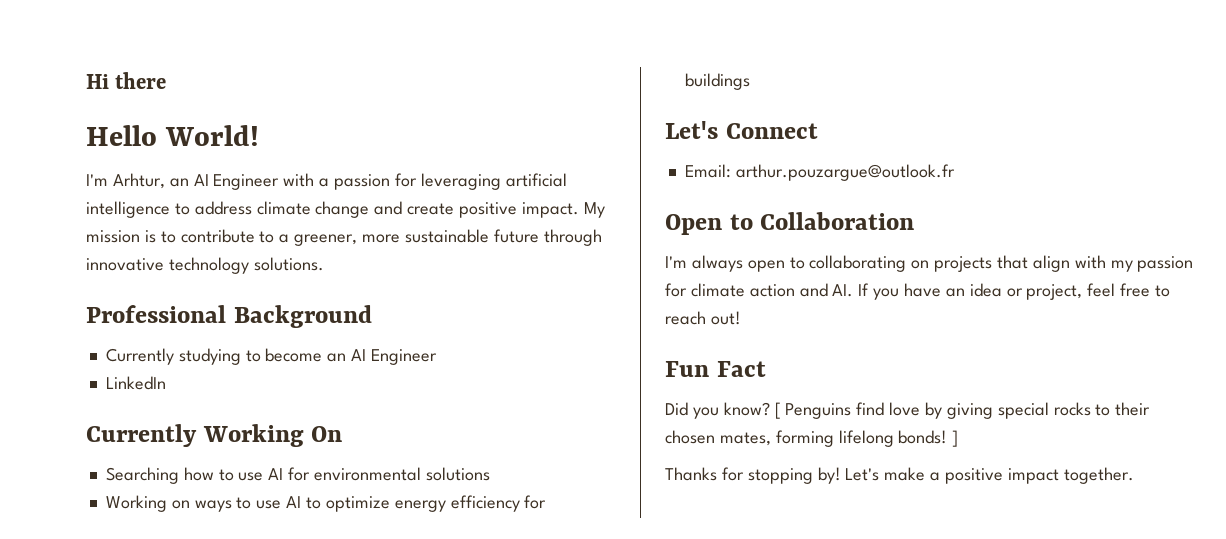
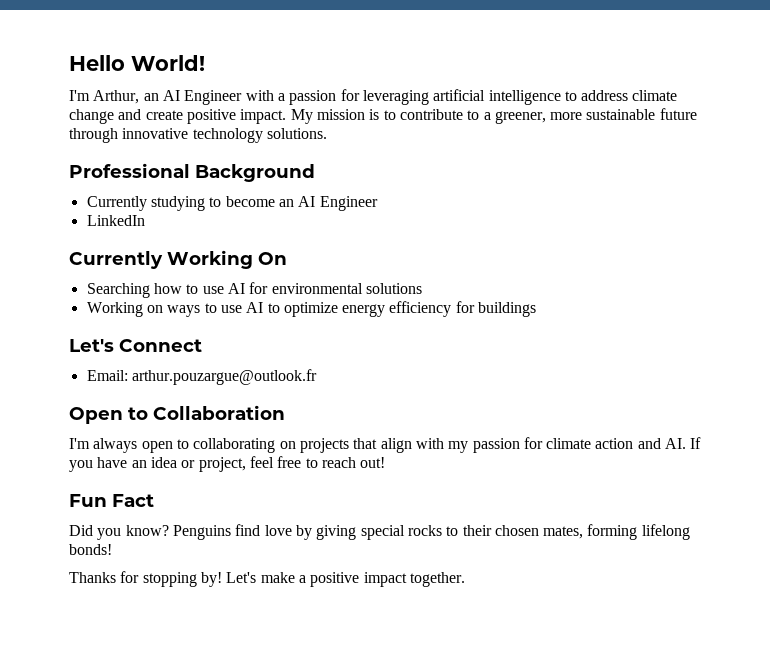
- Hi there
- I'm Arhtur, an AI Engineer with a passion for leveraging artificial intelligence to address climate change and create positive impact.
+ I'm Arthur, an AI Engineer with a passion for leveraging artificial intelligence to address climate change and create positive impact.
- [ Penguins find love by giving special rocks to their chosen mates, forming lifelong bonds! ]
+ Penguins find love by giving special rocks to their chosen mates, forming lifelong bonds!

